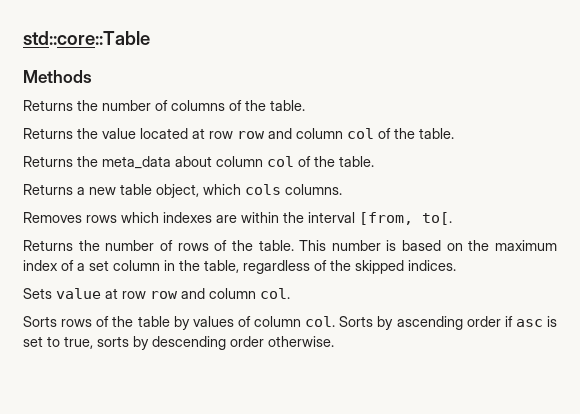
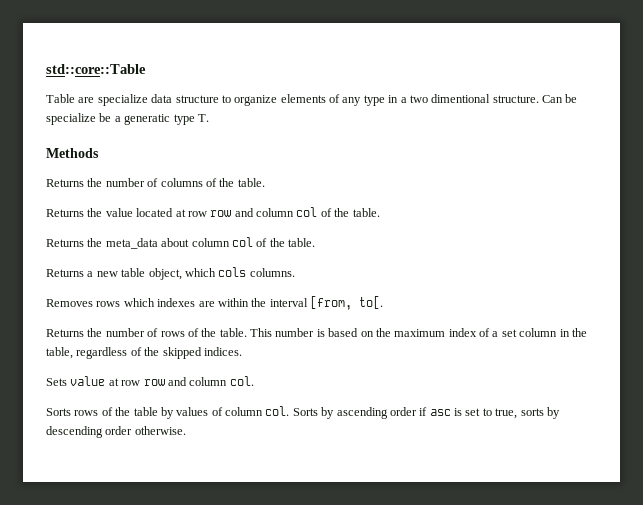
+ Table are specialize data structure to organize elements of any type in a two dimentional structure. Can be specialize be a generatic type T.

